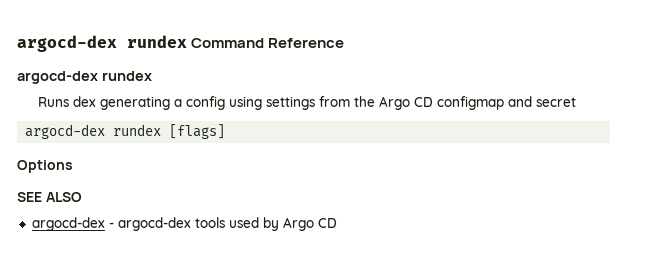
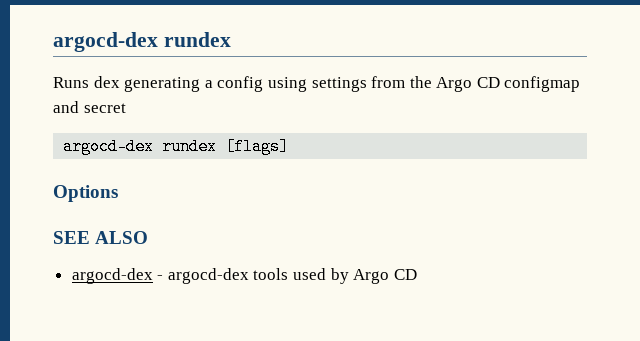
- argocd-dex rundex Command Reference

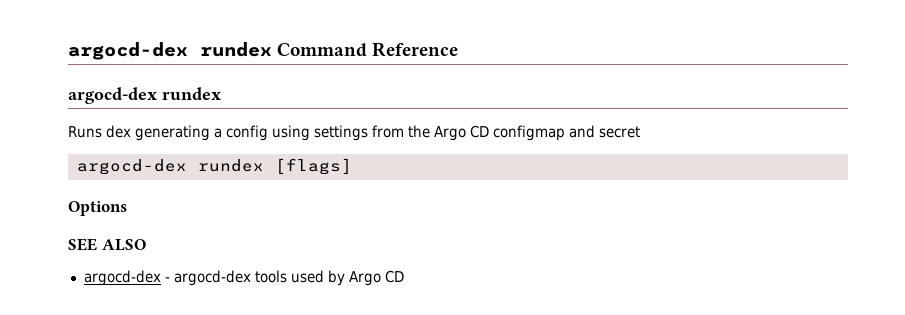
+ argocd-dex rundex Command Reference

